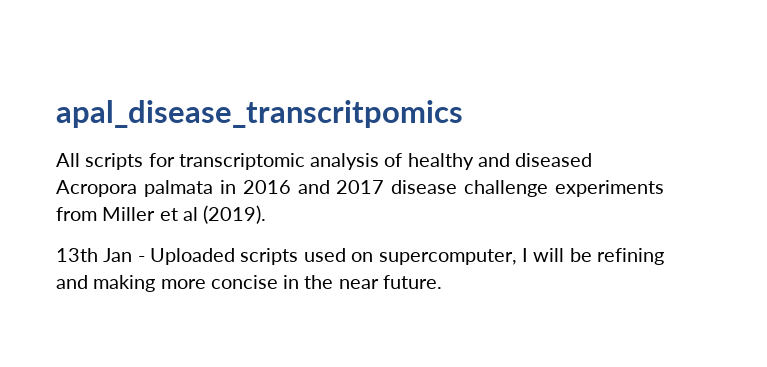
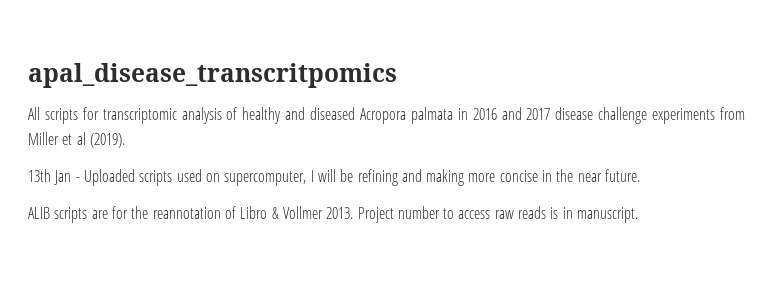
+ ALIB scripts are for the reannotation of Libro & Vollmer 2013. Project number to access raw reads is in manuscript.

